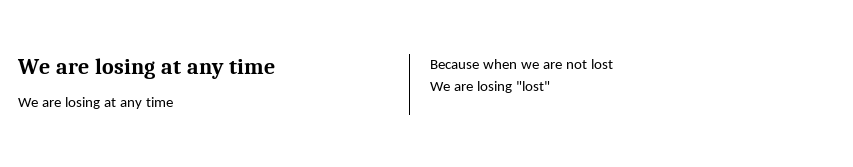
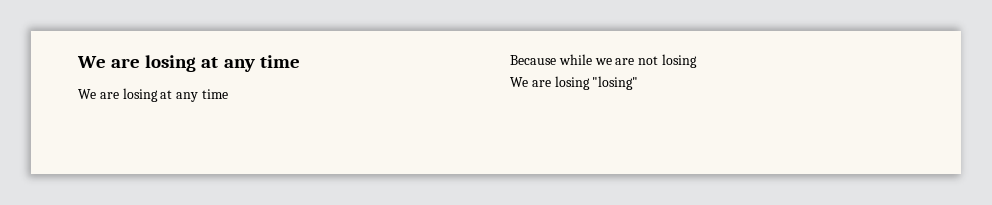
- Because when we are not lost
- We are losing "lost"
+ Because while we are not losing
+ We are losing "losing"

